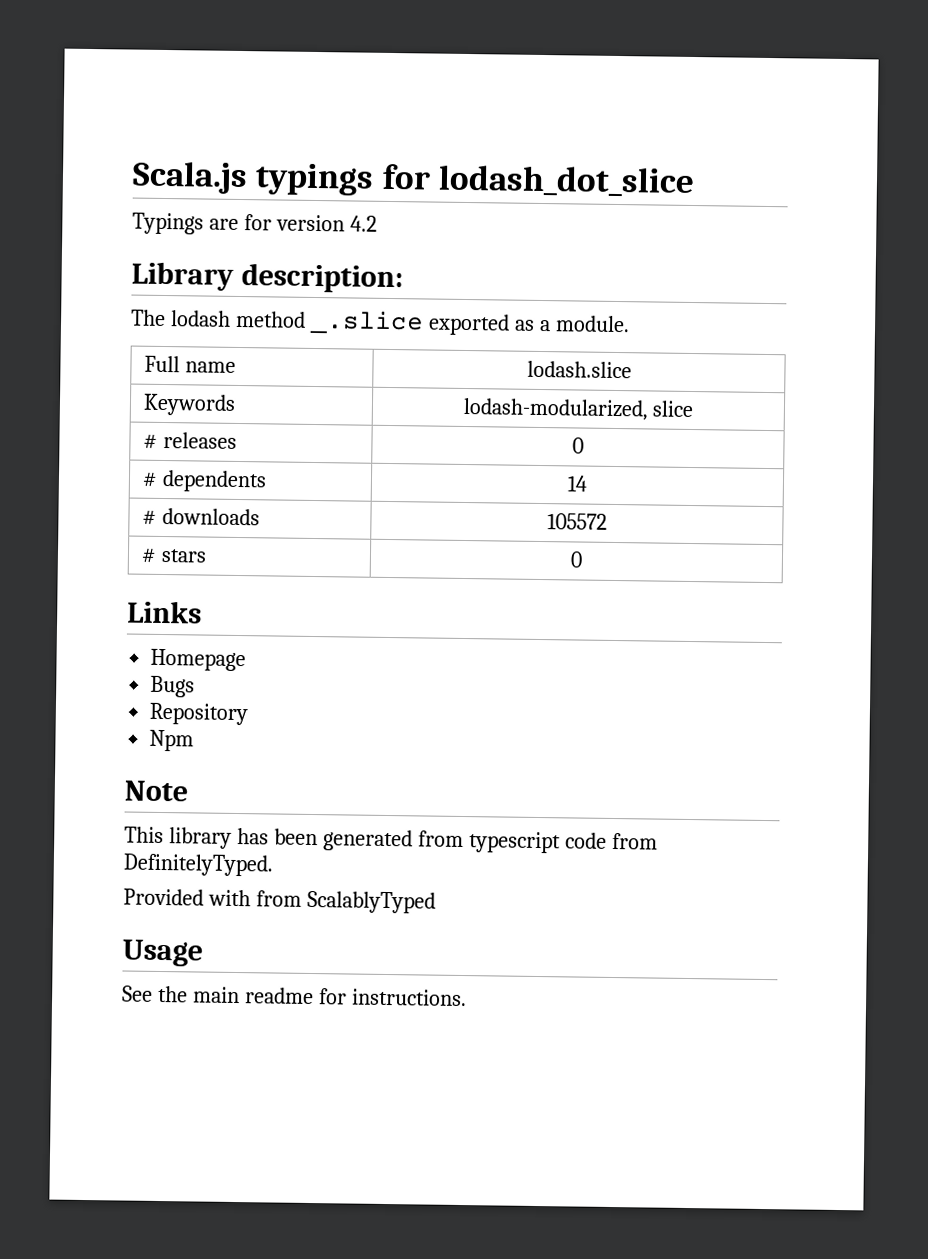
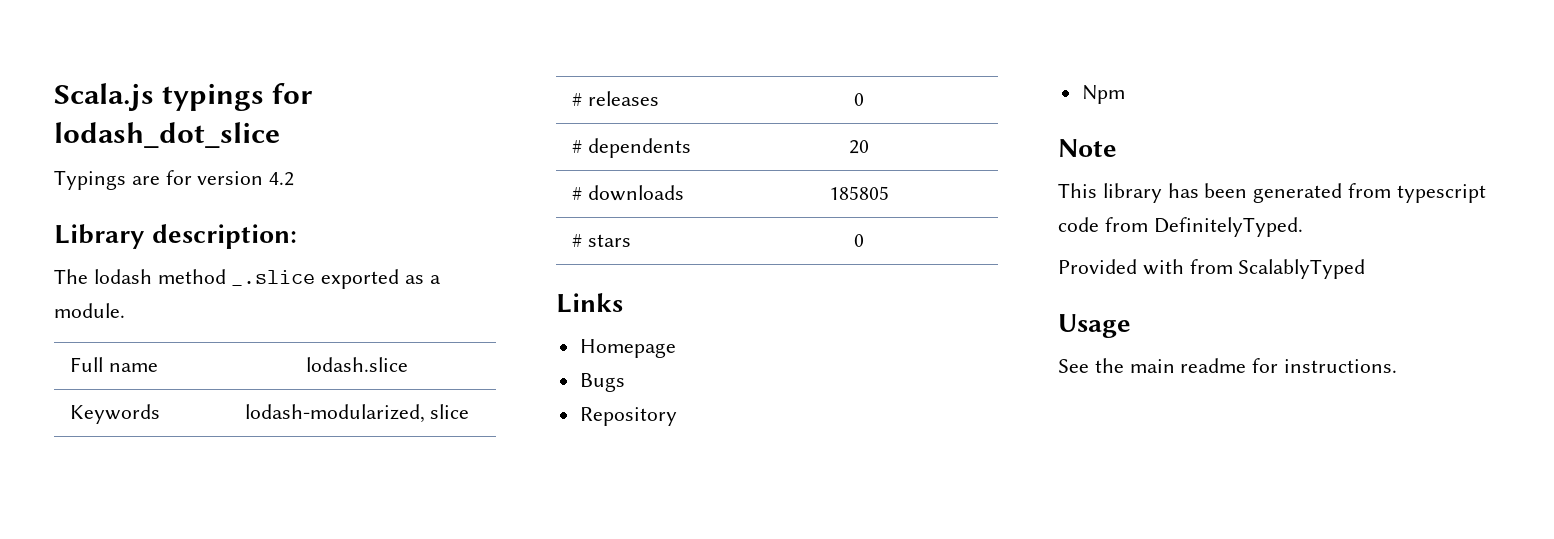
- # dependents | 14
+ # dependents | 20
- # downloads | 105572
+ # downloads | 185805

